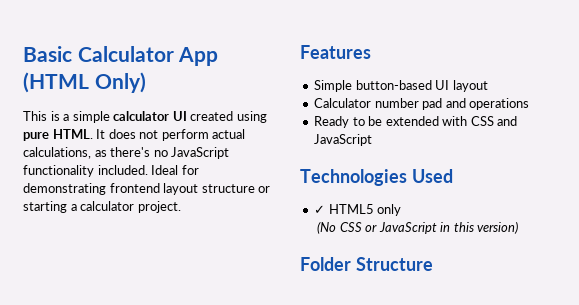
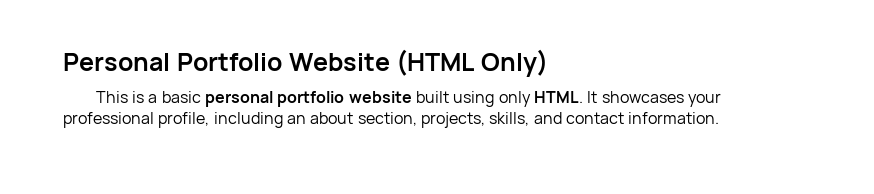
- Basic Calculator App (HTML Only)
+ Personal Portfolio Website (HTML Only)
- This is a simple calculator UI created using pure HTML. It does not perform actual calculations, as there's no JavaScript functionality included. Ideal for demonstrating frontend layout structure or starting a calculator project.
- Features
- Simple button-based UI layout
- Calculator number pad and operations
- Ready to be extended with CSS and JavaScript
- Technologies Used
- ✓ HTML5 only
- (No CSS or JavaScript in this version)
- Folder Structure
+ This is a basic personal portfolio website built using only HTML. It showcases your professional profile, including an about section, projects, skills, and contact information.

